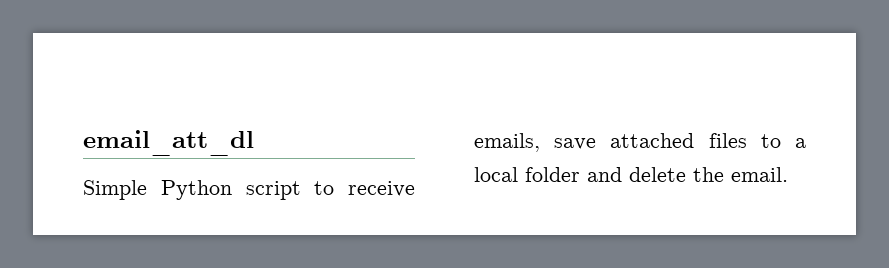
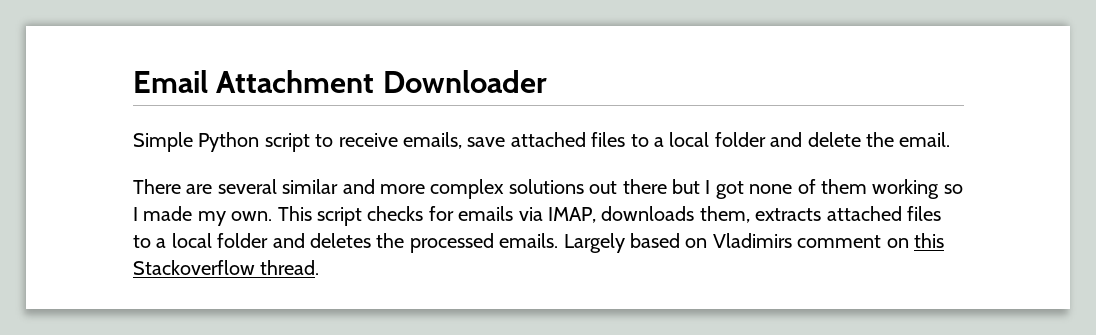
- email_att_dl
+ Email Attachment Downloader
+ There are several similar and more complex solutions out there but I got none of them working so I made my own. This script checks for emails via IMAP, downloads them, extracts attached files to a local folder and deletes the processed emails. Largely based on Vladimirs comment on this Stackoverflow thread.

